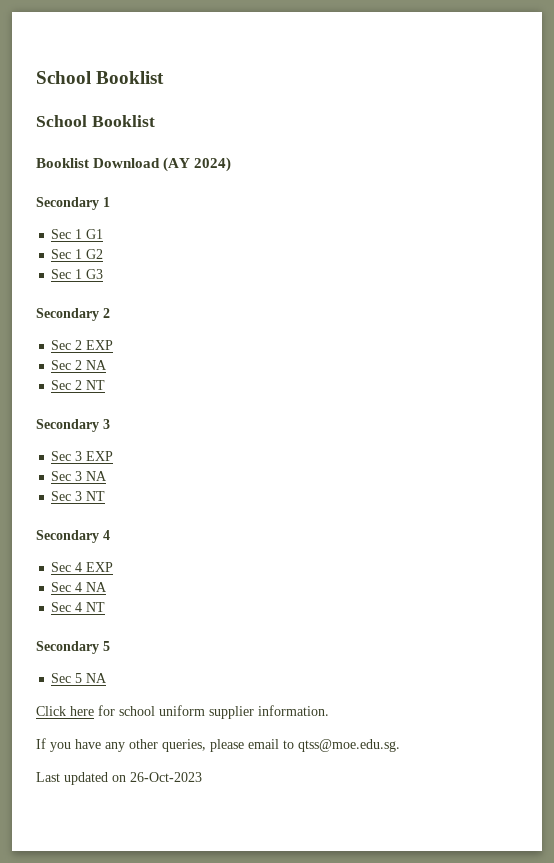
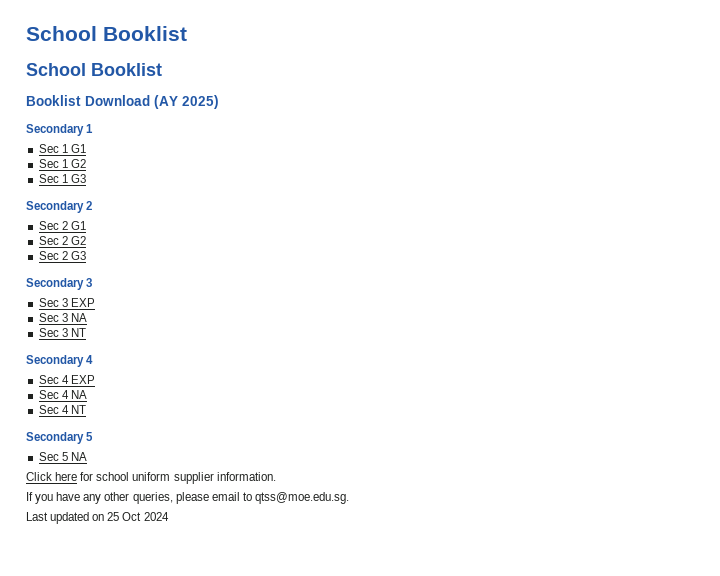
- Booklist Download (AY 2024)
+ Booklist Download (AY 2025)
- Sec 2 EXP
- Sec 2 NA
- Sec 2 NT
+ Sec 2 G1
+ Sec 2 G2
+ Sec 2 G3
- Last updated on 26-Oct-2023
+ Last updated on 25 Oct 2024

